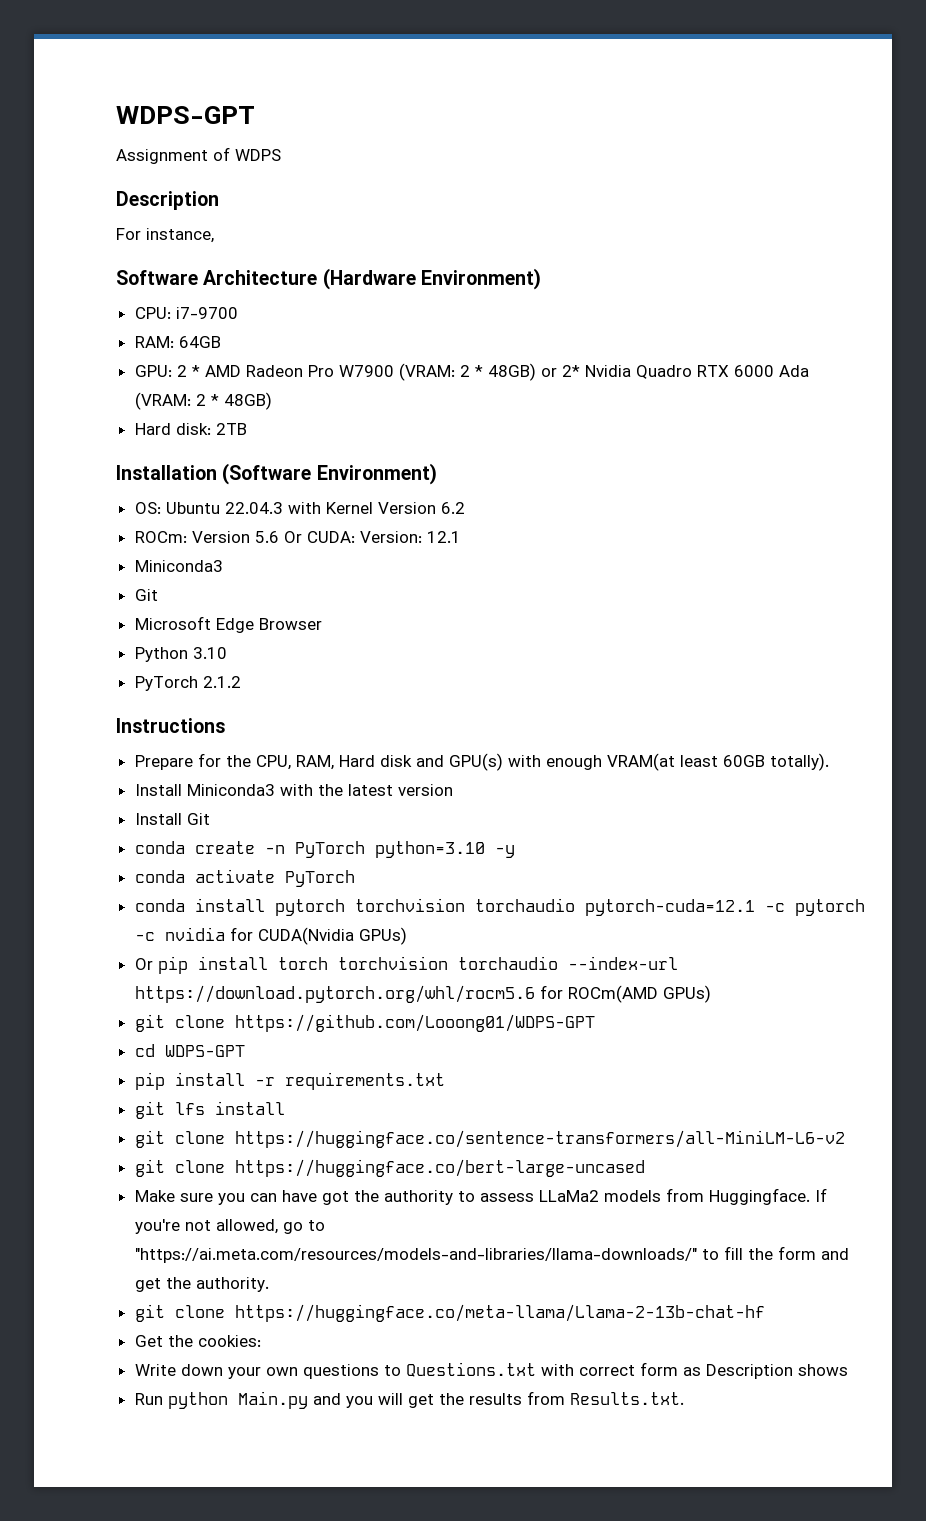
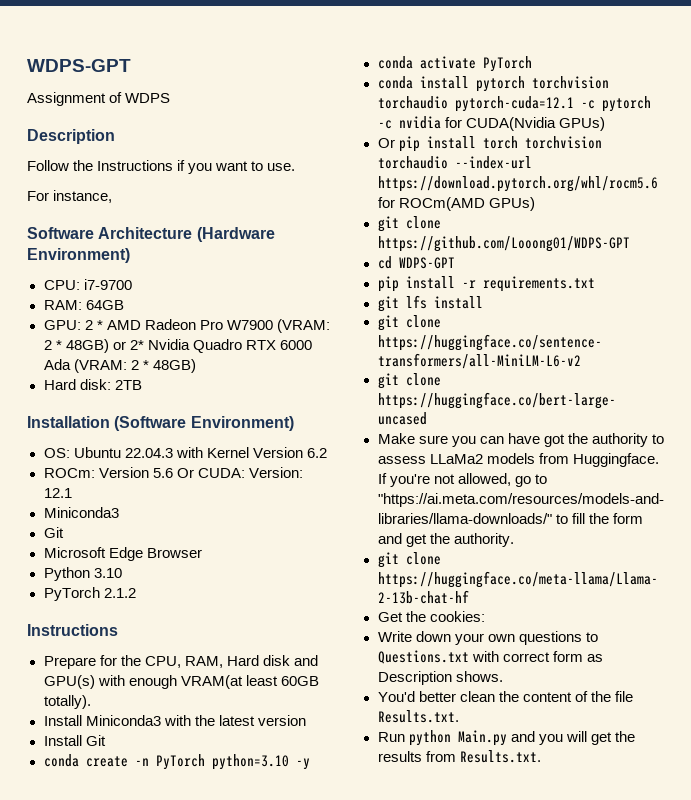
+ Follow the Instructions if you want to use.
- Write down your own questions to Questions.txt with correct form as Description shows
+ Write down your own questions to Questions.txt with correct form as Description shows.
+ You'd better clean the content of the file Results.txt.

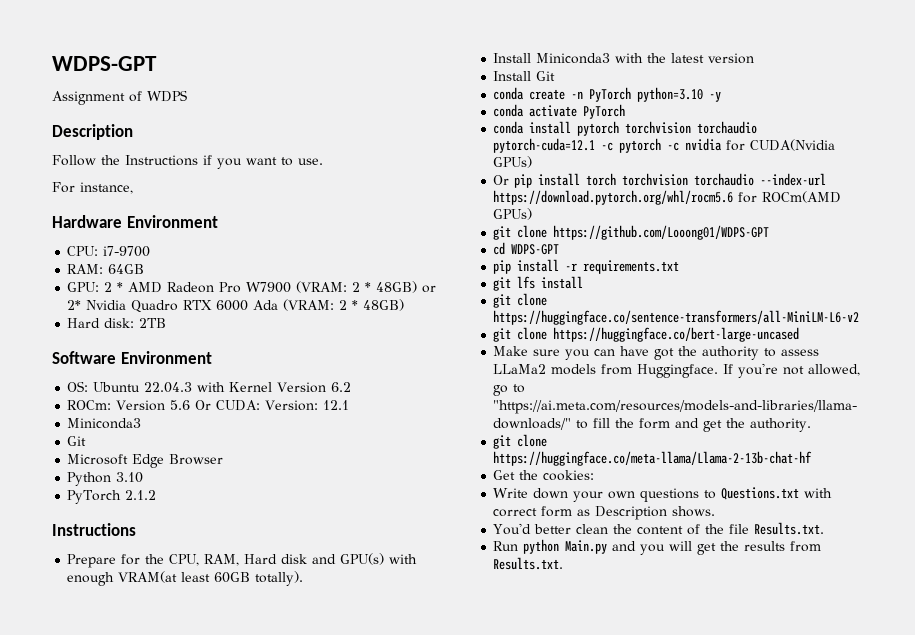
- Software Architecture (Hardware Environment)
+ Hardware Environment
- Installation (Software Environment)
+ Software Environment

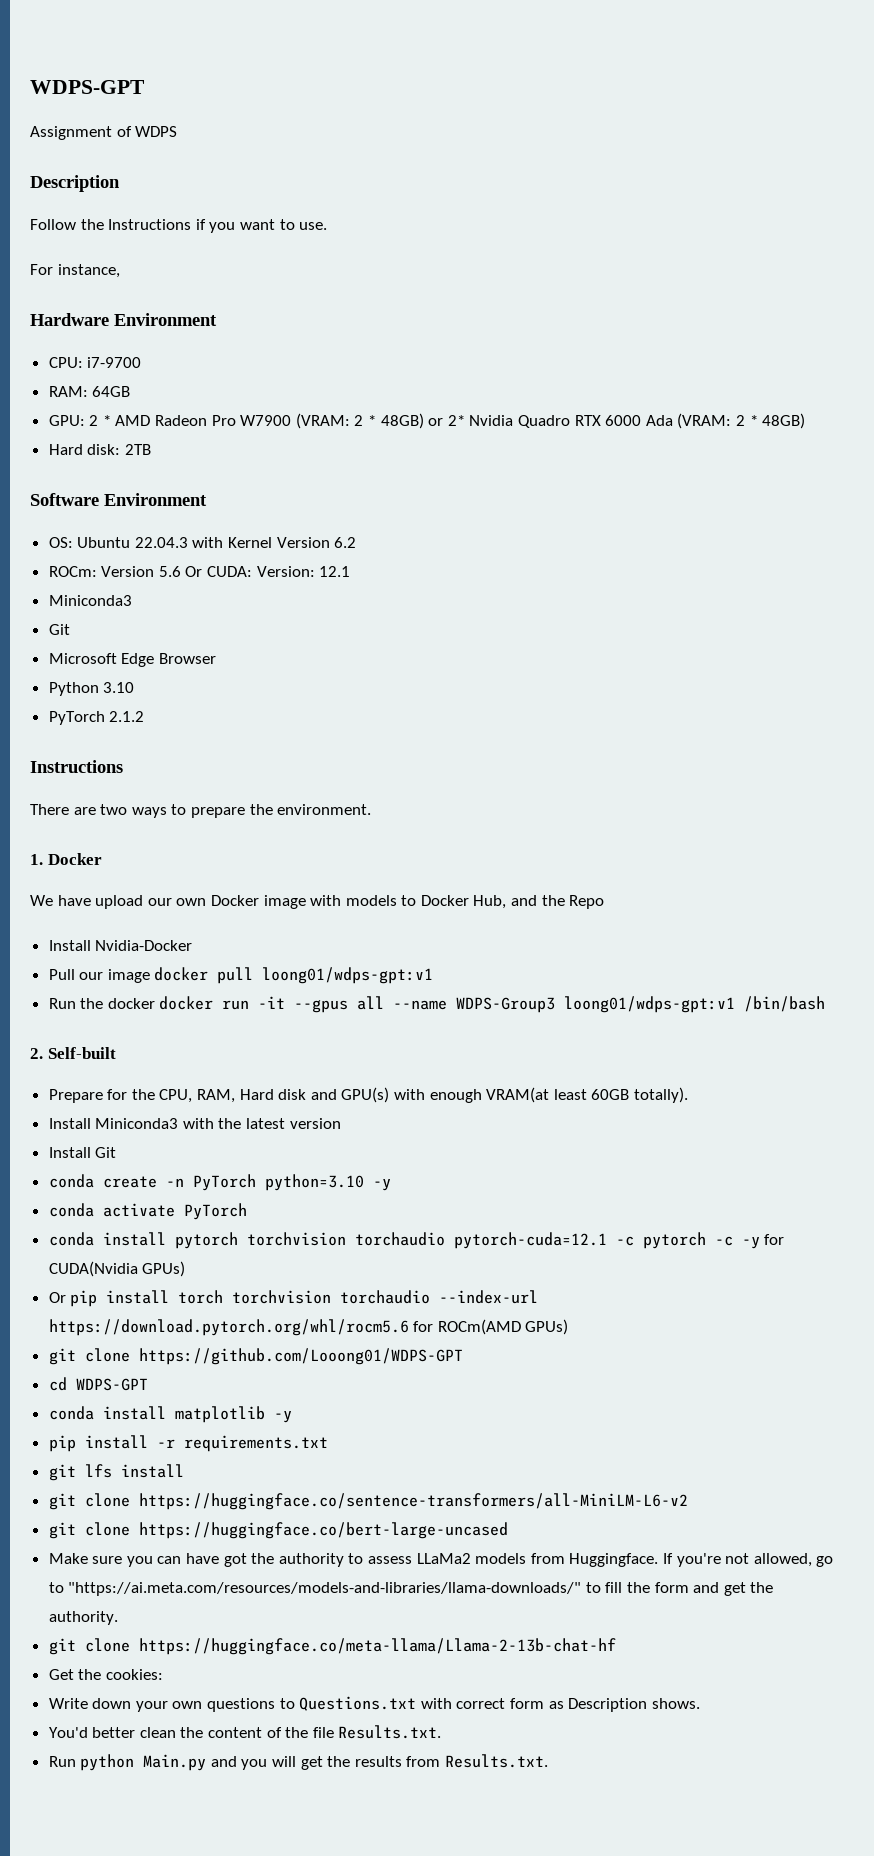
+ There are two ways to prepare the environment.
+ 1. Docker
+ We have upload our own Docker image with models to Docker Hub, and the Repo
+ Install Nvidia-Docker
+ Pull our image docker pull loong01/wdps-gpt:v1
+ Run the docker docker run -it --gpus all --name WDPS-Group3 loong01/wdps-gpt:v1 /bin/bash
+ 2. Self-built
- conda install pytorch torchvision torchaudio pytorch-cuda=12.1 -c pytorch -c nvidia for CUDA(Nvidia GPUs)
+ conda install pytorch torchvision torchaudio pytorch-cuda=12.1 -c pytorch -c -y for CUDA(Nvidia GPUs)
+ conda install matplotlib -y

